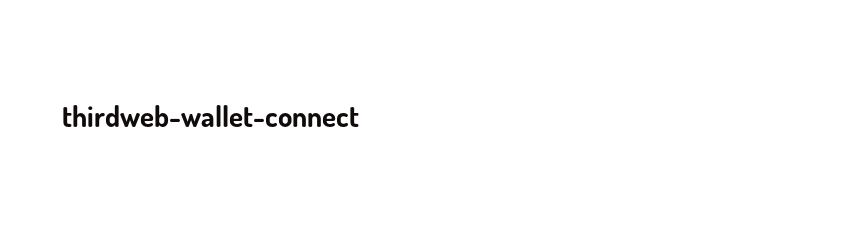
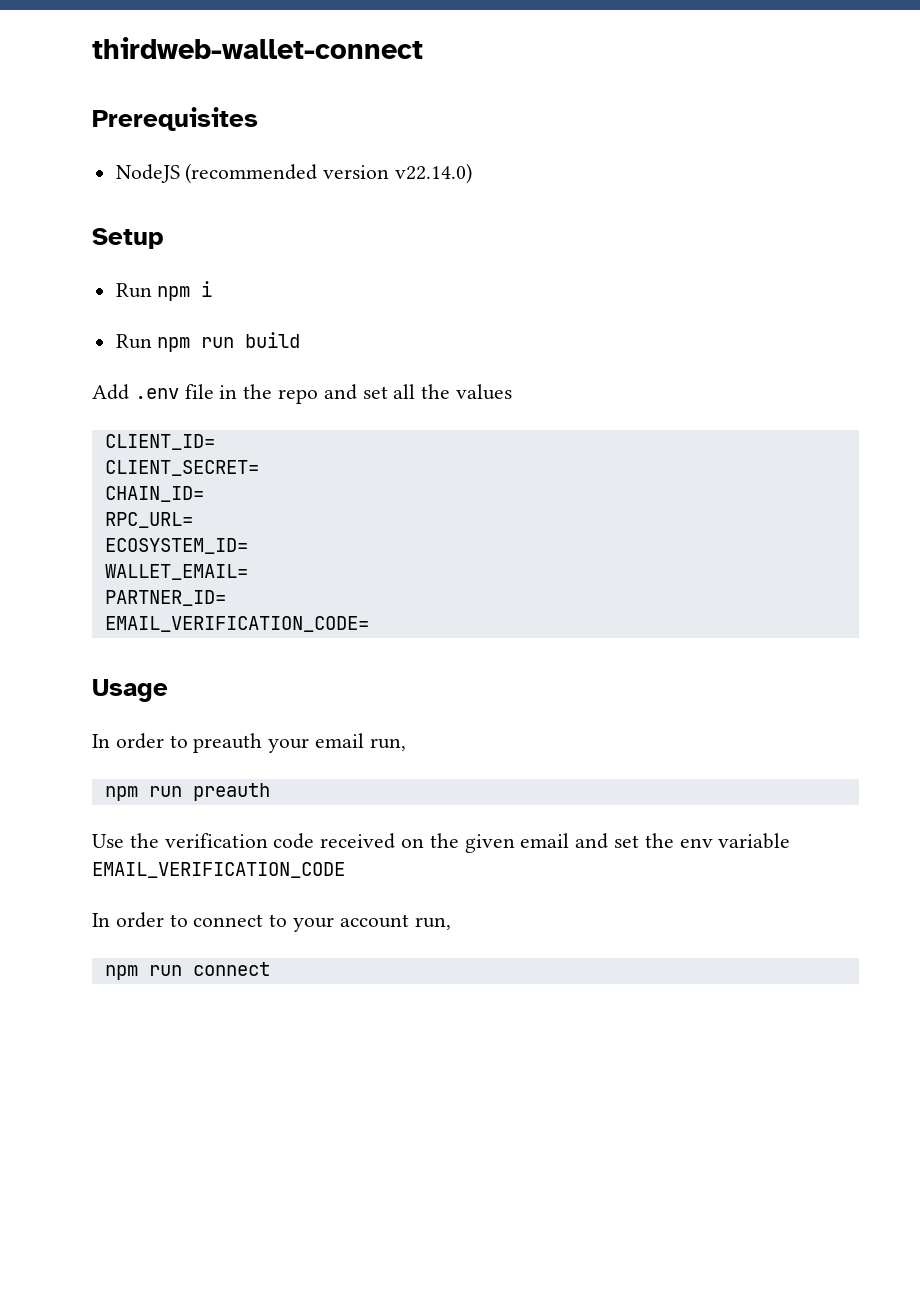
+ Prerequisites
+ NodeJS (recommended version v22.14.0)
+ Setup
+ Run npm i
+ Run npm run build
+ Add .env file in the repo and set all the values
+ CLIENT_ID=
+ CLIENT_SECRET=
+ CHAIN_ID=
+ RPC_URL=
+ ECOSYSTEM_ID=
+ WALLET_EMAIL=
+ PARTNER_ID=
+ EMAIL_VERIFICATION_CODE=
+ Usage
+ In order to preauth your email run,
+ npm run preauth
+ Use the verification code received on the given email and set the env variable EMAIL_VERIFICATION_CODE
+ In order to connect to your account run,
+ npm run connect

